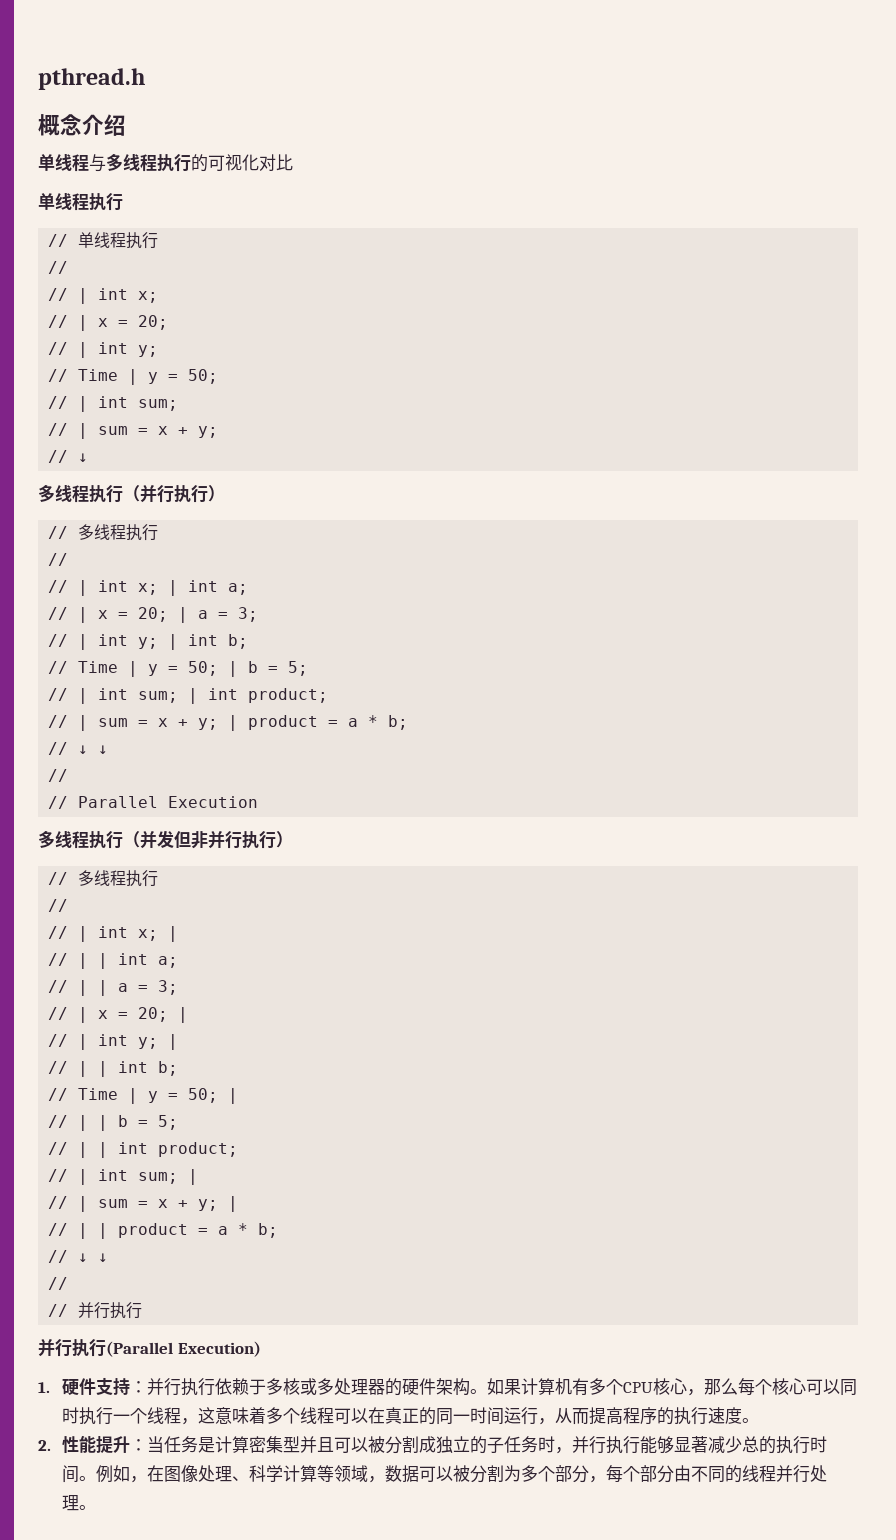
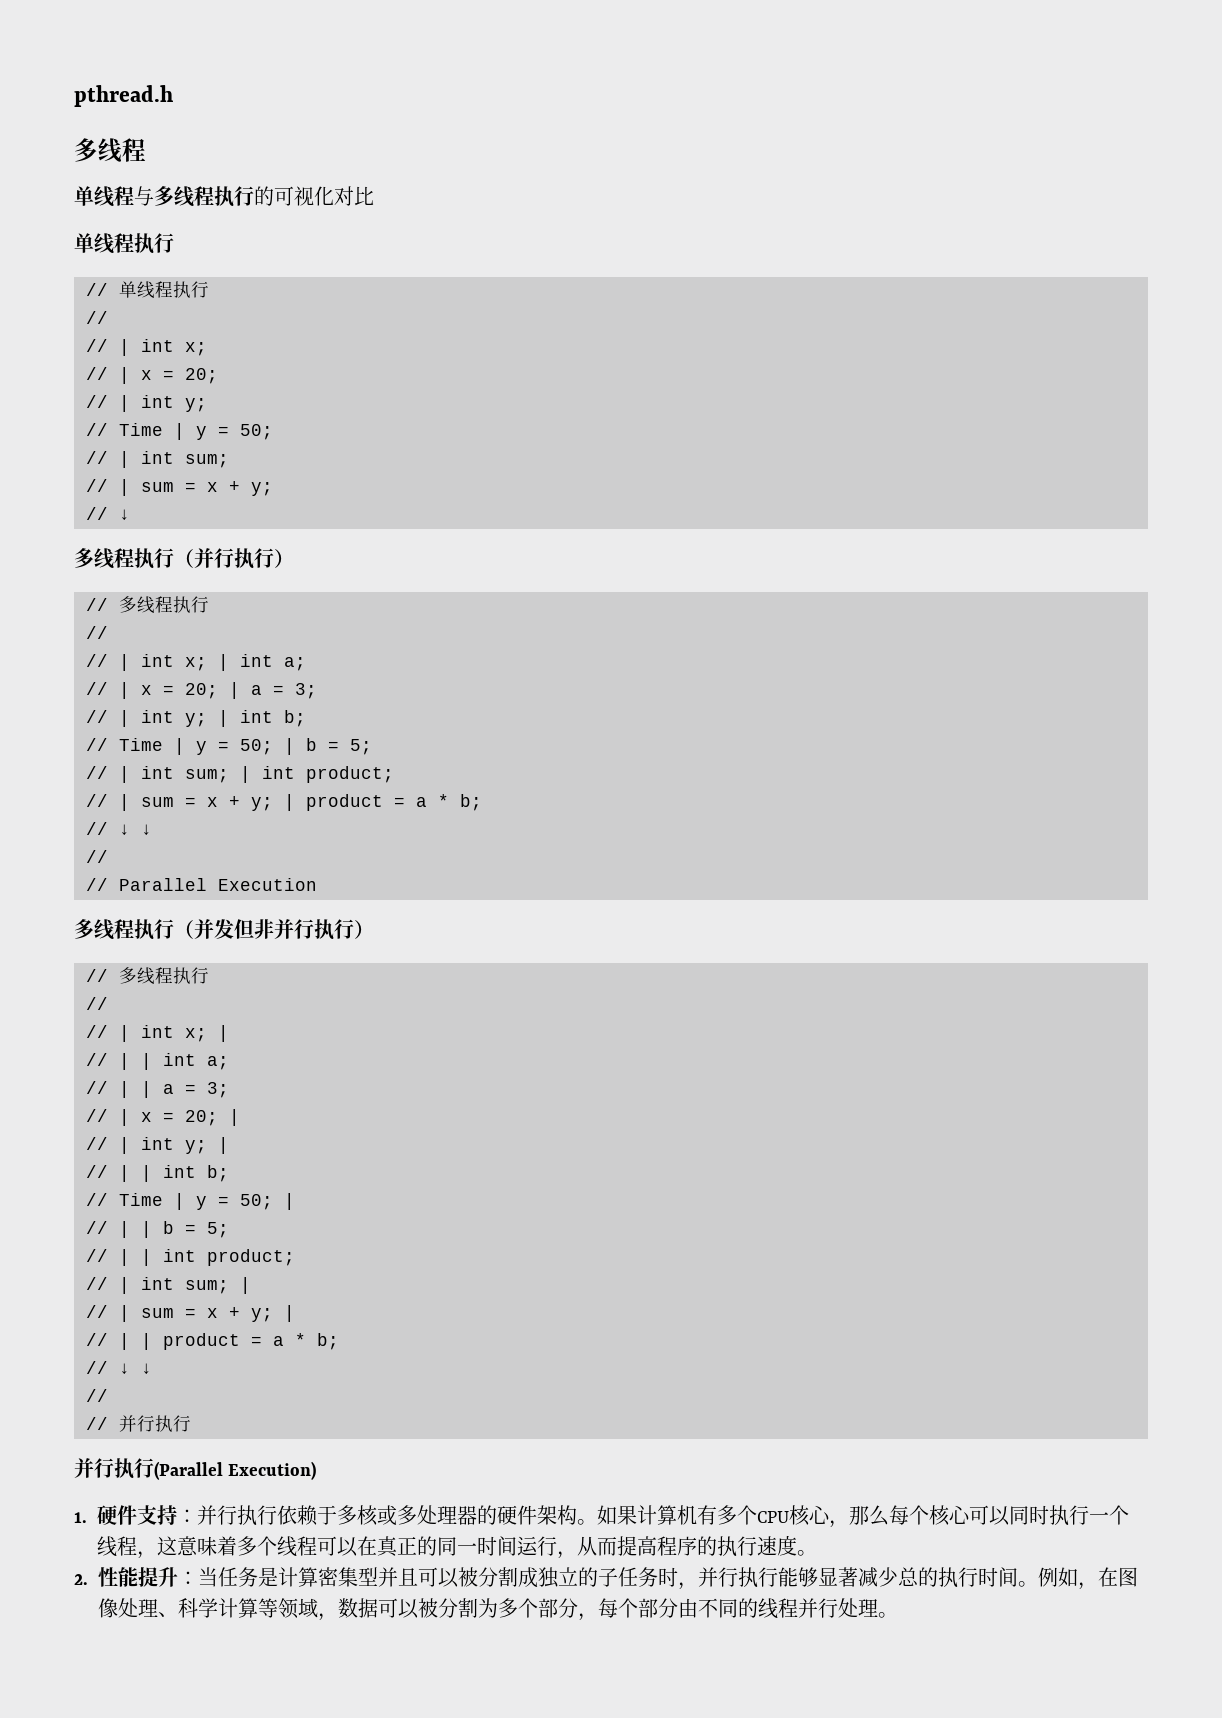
  pthread.h
- 概念介绍
+ 多线程

